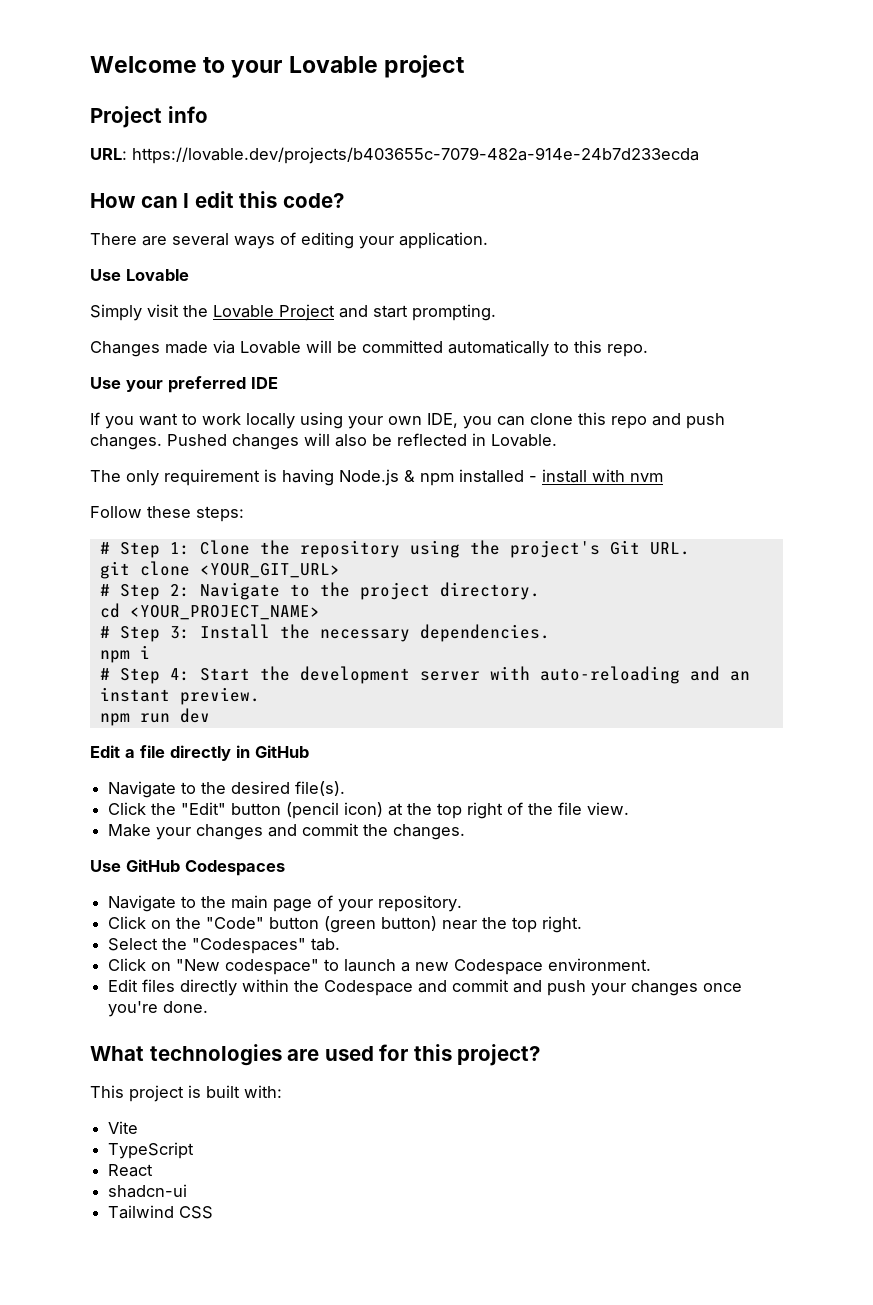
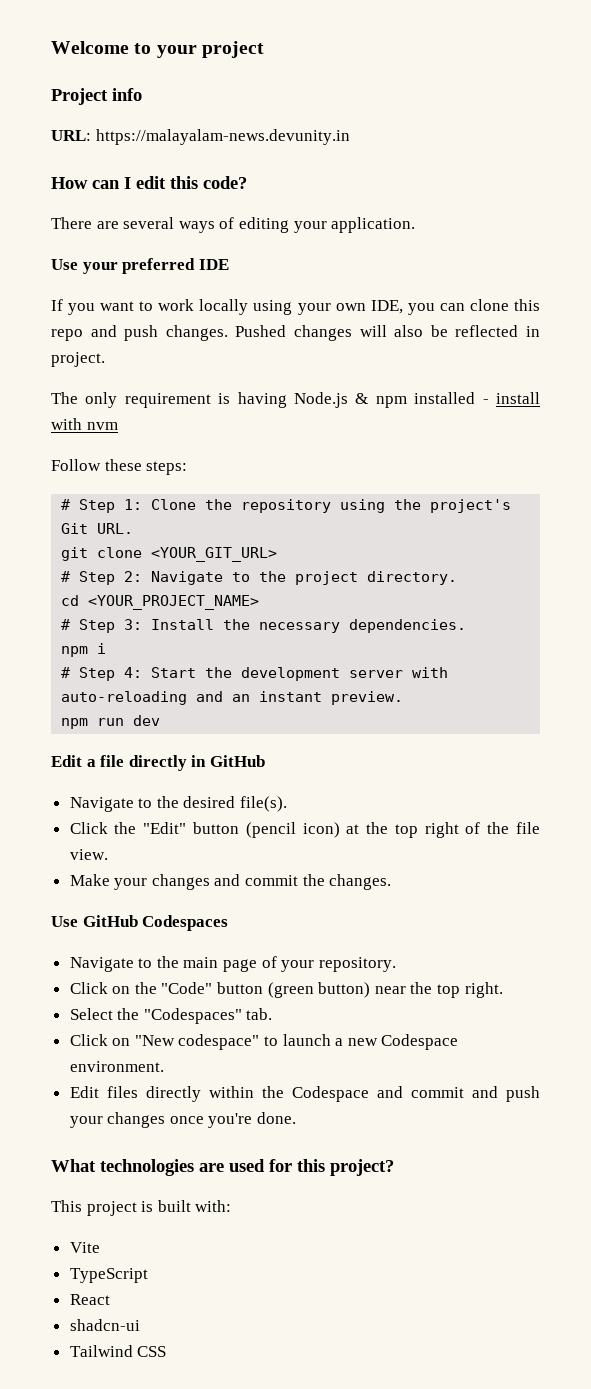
- Welcome to your Lovable project
+ Welcome to your project
- URL: https://lovable.dev/projects/b403655c-7079-482a-914e-24b7d233ecda
+ URL: https://malayalam-news.devunity.in
- Use Lovable
- Simply visit the Lovable Project and start prompting.
- Changes made via Lovable will be committed automatically to this repo.
- Pushed changes will also be reflected in Lovable.
+ Pushed changes will also be reflected in project.

